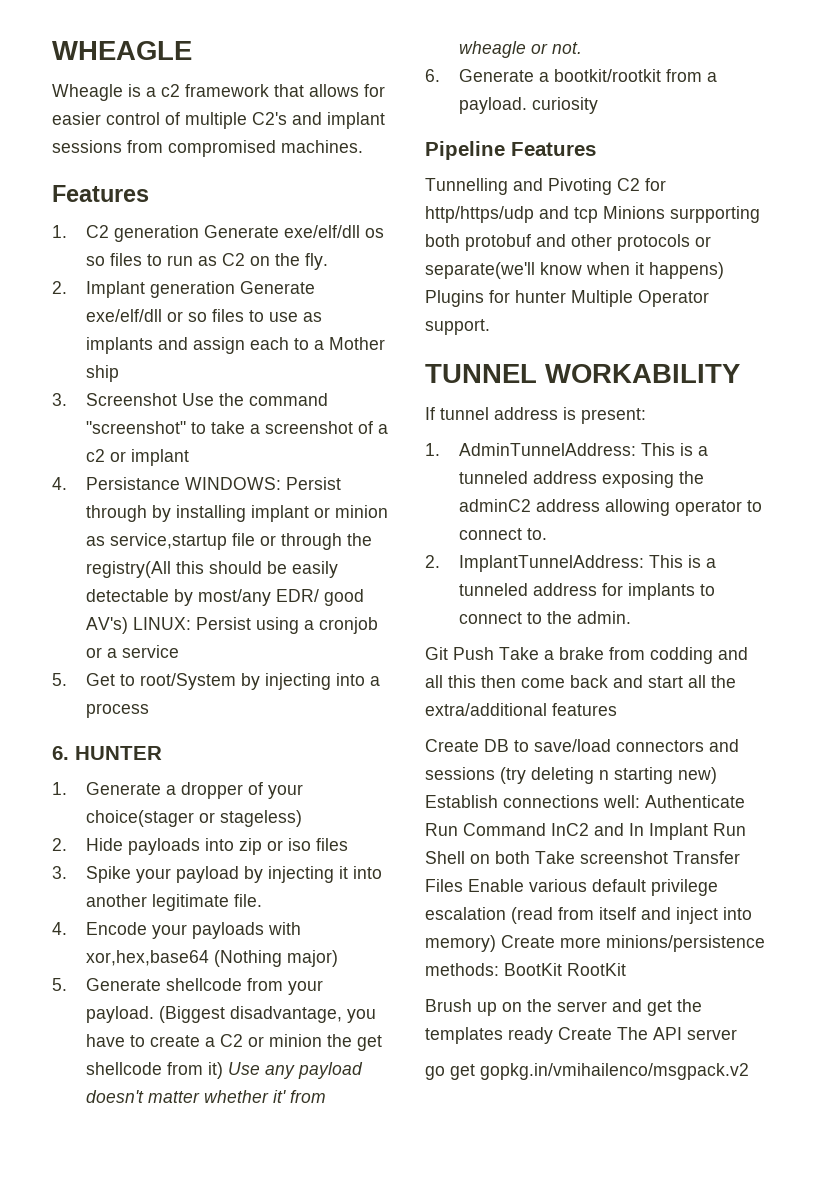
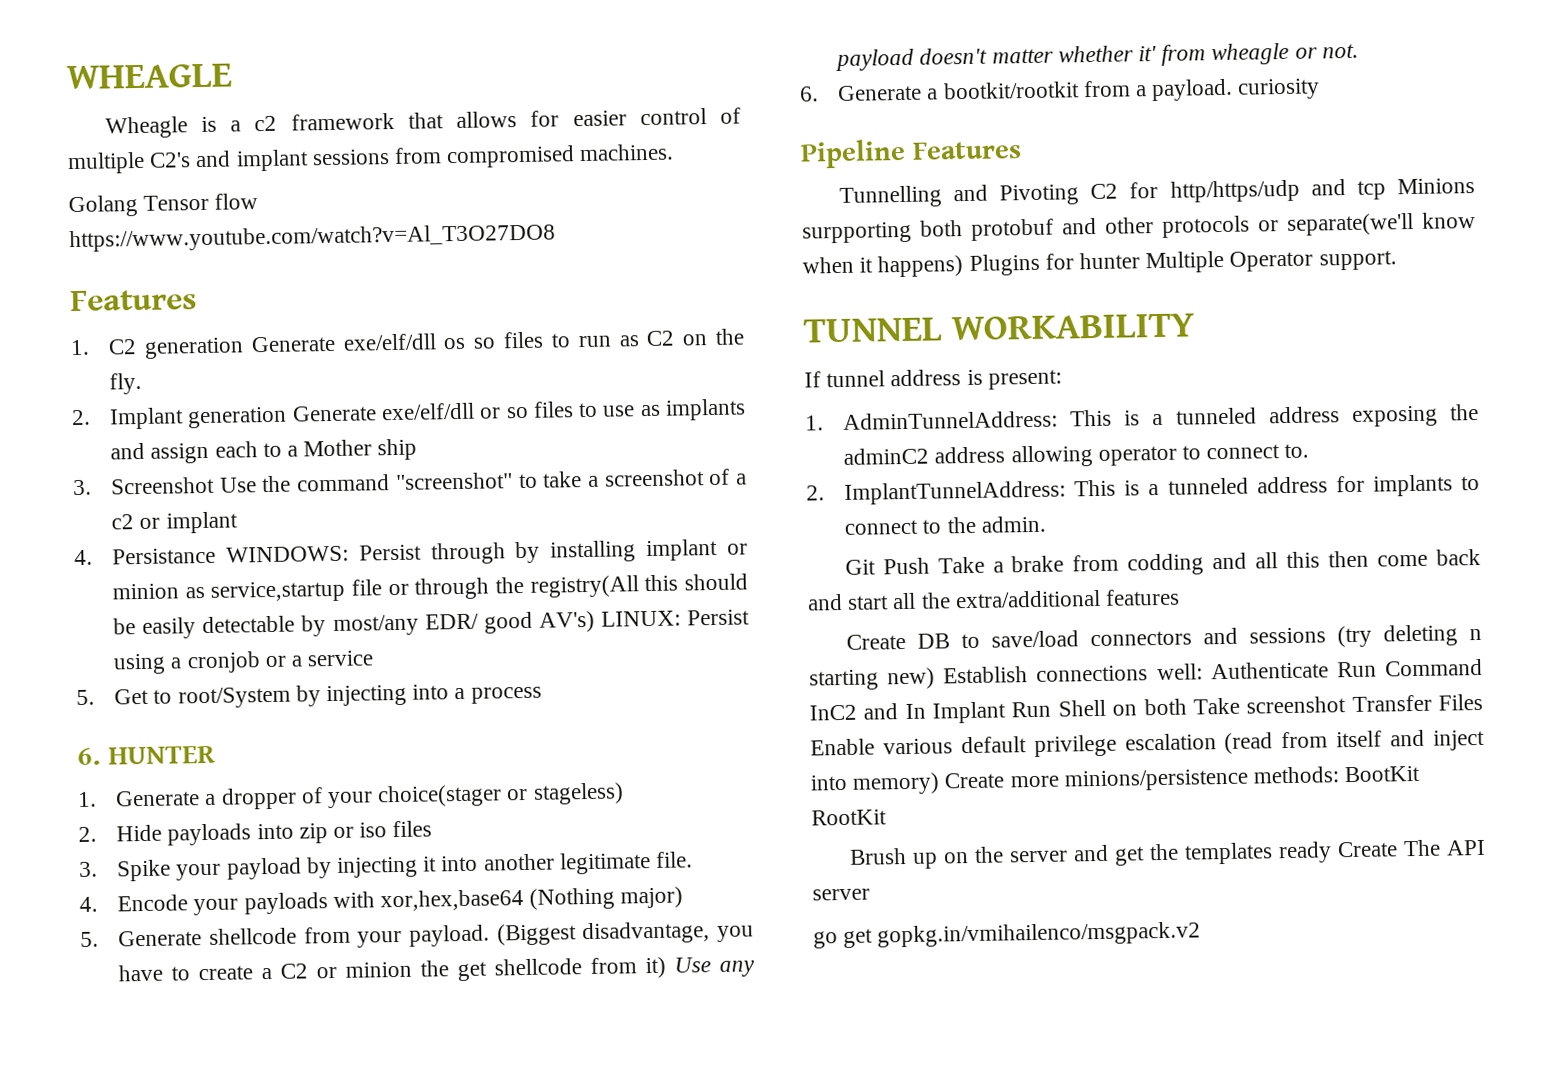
+ Golang Tensor flow https://www.youtube.com/watch?v=Al_T3O27DO8

